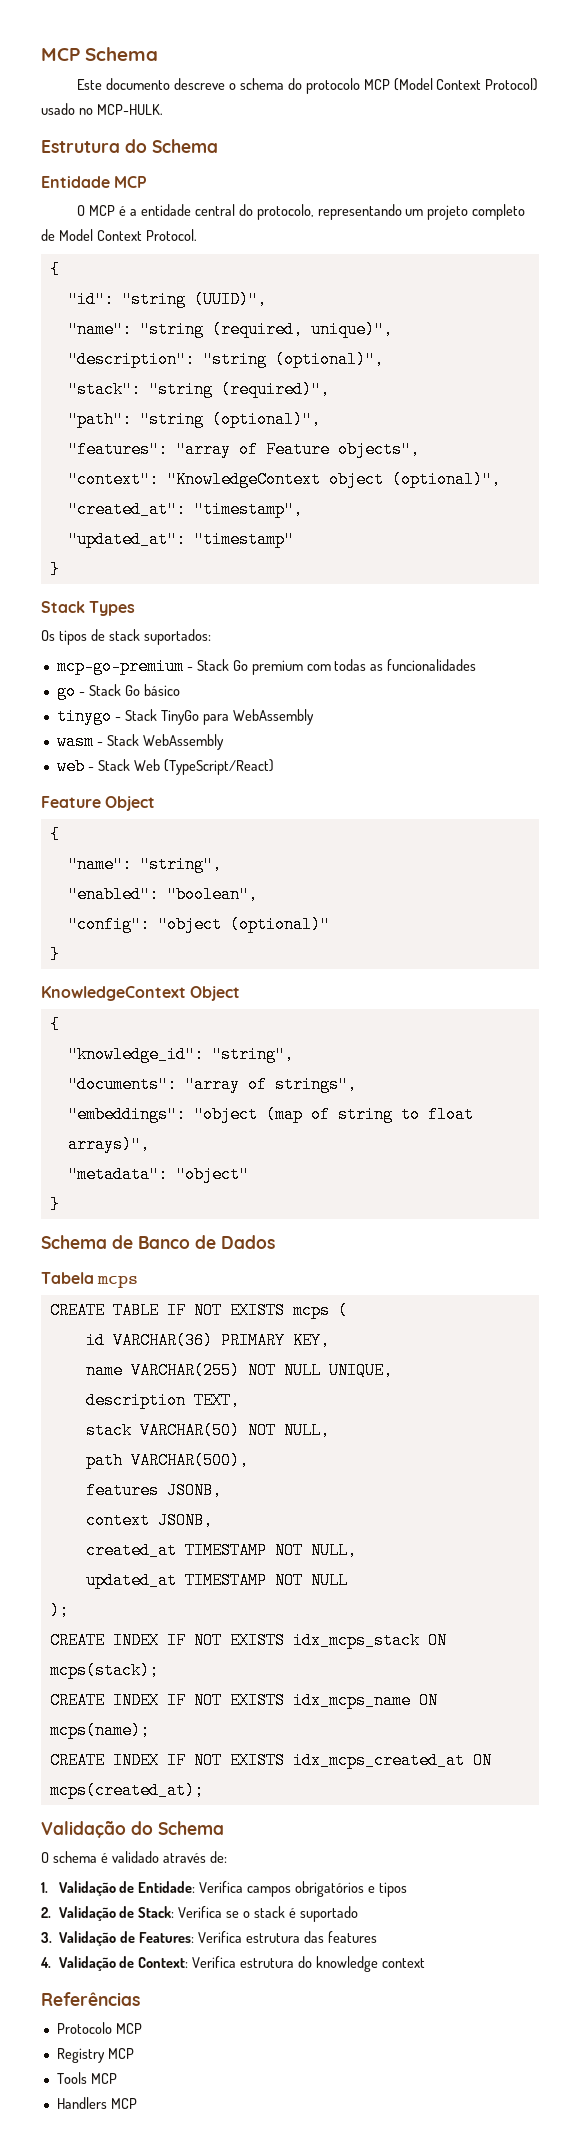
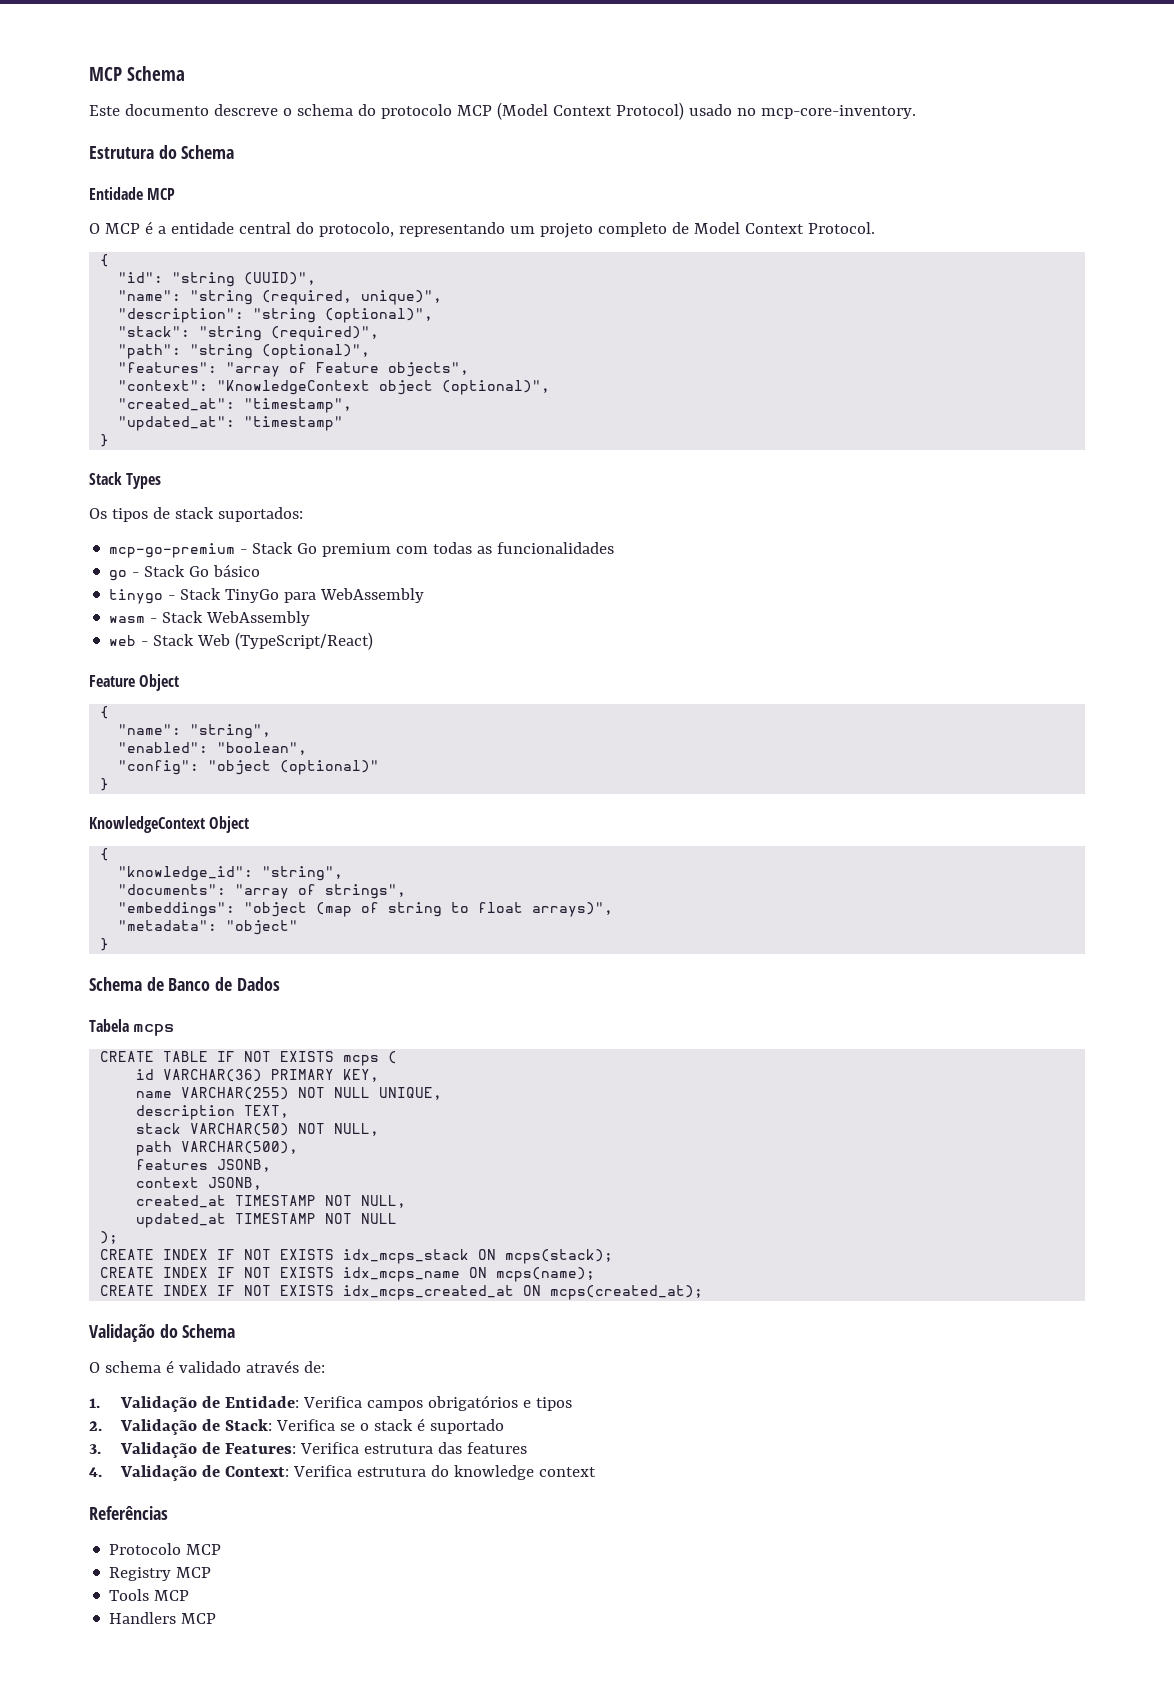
- Este documento descreve o schema do protocolo MCP (Model Context Protocol) usado no MCP-HULK.
+ Este documento descreve o schema do protocolo MCP (Model Context Protocol) usado no mcp-core-inventory.

